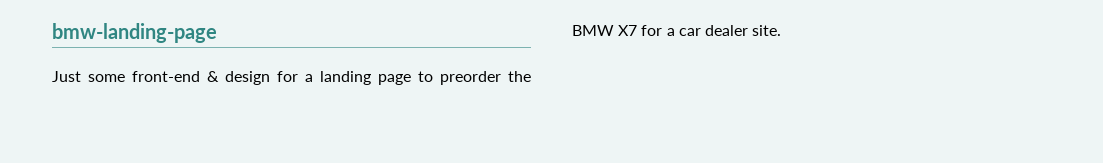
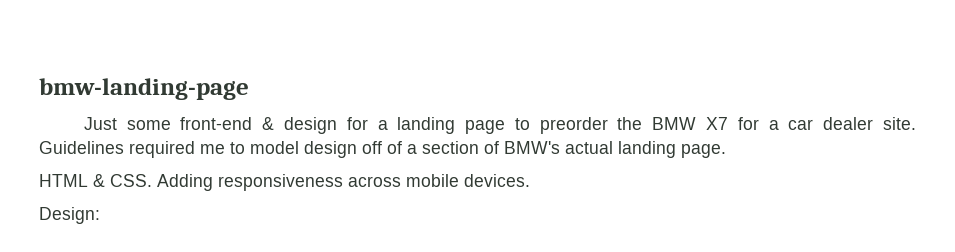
+ Guidelines required me to model design off of a section of BMW's actual landing page.
+ HTML & CSS. Adding responsiveness across mobile devices.
+ Design:

